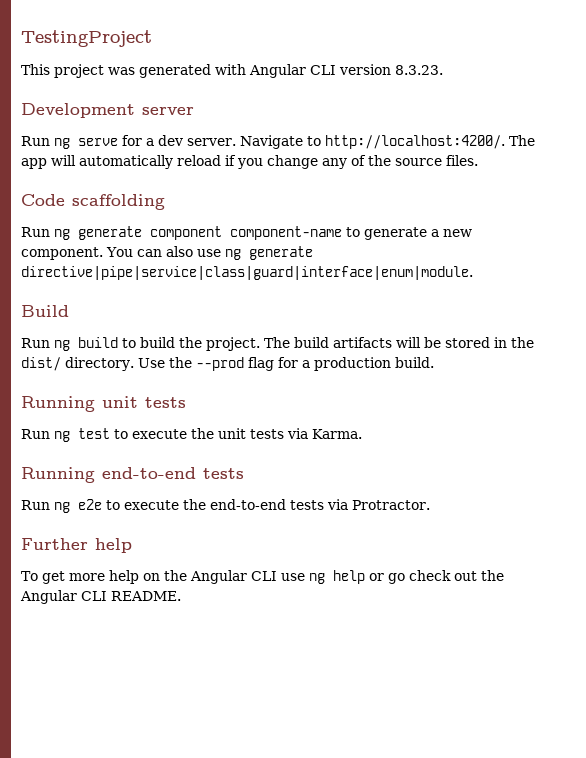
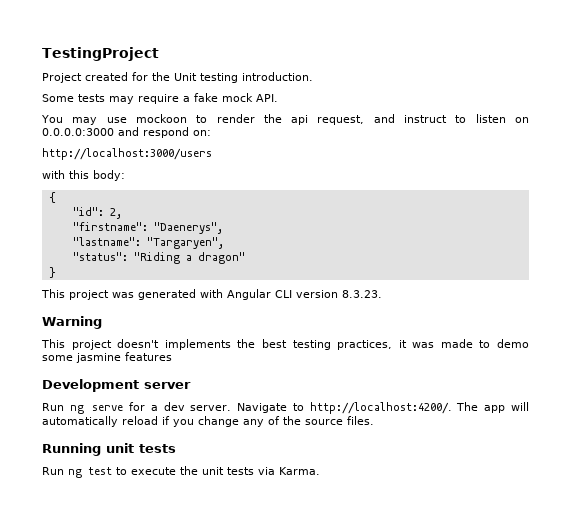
+ Project created for the Unit testing introduction.
+ Some tests may require a fake mock API.
+ You may use mockoon to render the api request, and instruct to listen on 0.0.0.0:3000 and respond on:
+ http://localhost:3000/users
+ with this body:
+ {
+ "id": 2,
+ "firstname": "Daenerys",
+ "lastname": "Targaryen",
+ "status": "Riding a dragon"
+ }
+ Warning
+ This project doesn't implements the best testing practices, it was made to demo some jasmine features
- Code scaffolding
- Run ng generate component component-name to generate a new component. You can also use ng generate directive|pipe|service|class|guard|interface|enum|module.
- Build
- Run ng build to build the project. The build artifacts will be stored in the dist/ directory. Use the --prod flag for a production build.
- Running end-to-end tests
- Run ng e2e to execute the end-to-end tests via Protractor.
- Further help
- To get more help on the Angular CLI use ng help or go check out the Angular CLI README.

